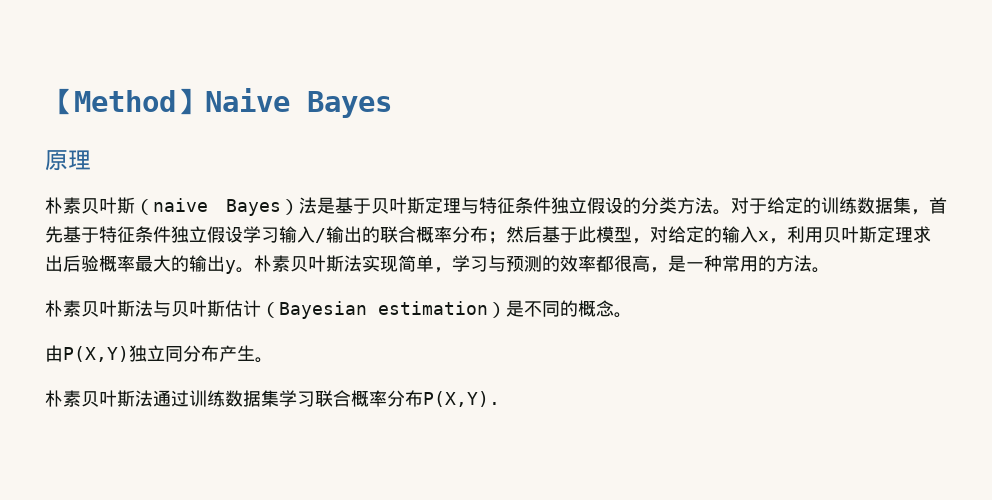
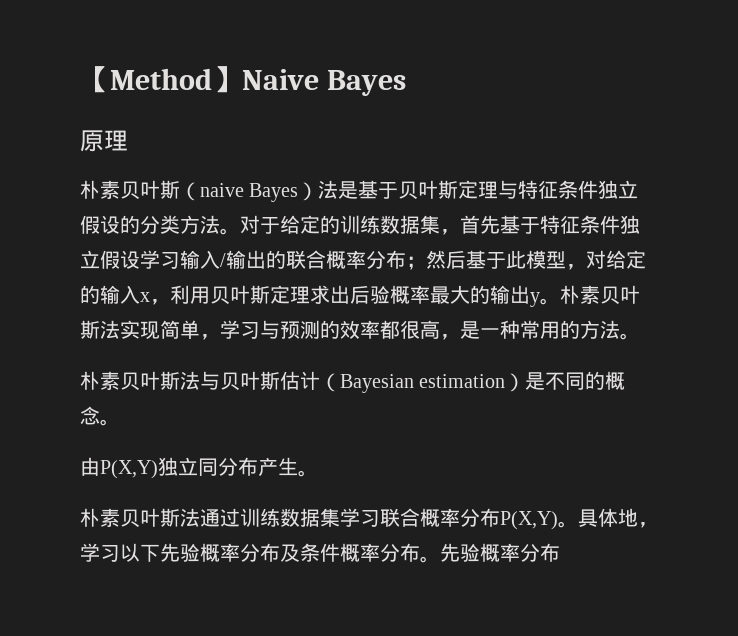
- 朴素贝叶斯法通过训练数据集学习联合概率分布P(X,Y).
+ 朴素贝叶斯法通过训练数据集学习联合概率分布P(X,Y)。具体地，学习以下先验概率分布及条件概率分布。先验概率分布

